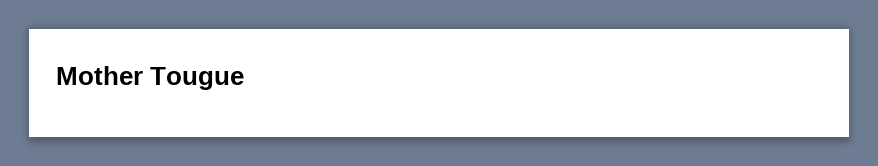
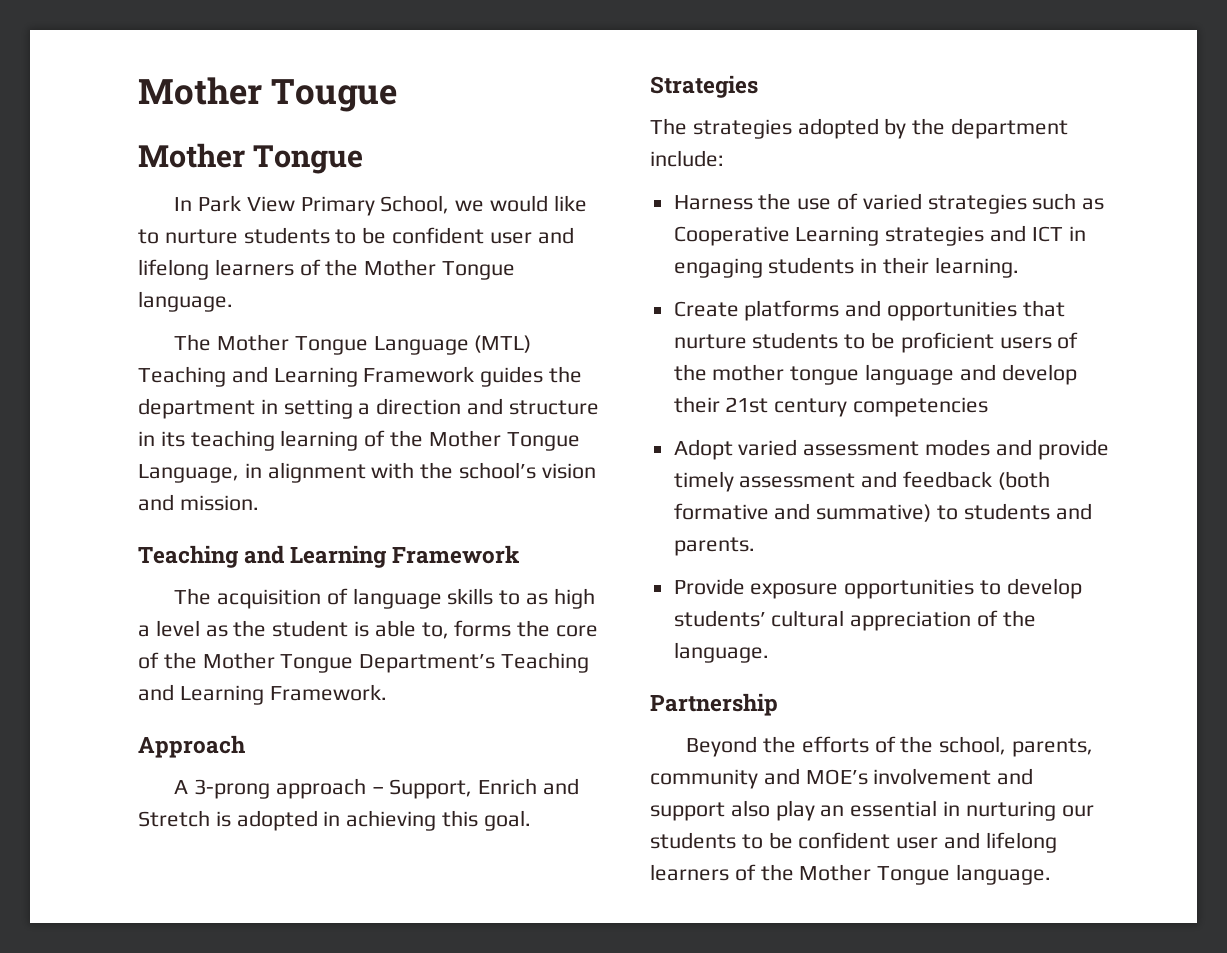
  Mother Tougue
+ Mother Tongue
+ In Park View Primary School, we would like to nurture students to be confident user and lifelong learners of the Mother Tongue language.
+ The Mother Tongue Language (MTL) Teaching and Learning Framework guides the department in setting a direction and structure in its teaching learning of the Mother Tongue Language, in alignment with the school’s vision and mission.
+ Teaching and Learning Framework
+ The acquisition of language skills to as high a level as the student is able to, forms the core of the Mother Tongue Department’s Teaching and Learning Framework.
+ Approach
+ A 3-prong approach – Support, Enrich and Stretch is adopted in achieving this goal.
+ Strategies
+ The strategies adopted by the department include:
+ Harness the use of varied strategies such as Cooperative Learning strategies and ICT in engaging students in their learning.
+ Create platforms and opportunities that nurture students to be proficient users of the mother tongue language and develop their 21st century competencies
+ Adopt varied assessment modes and provide timely assessment and feedback (both formative and summative) to students and parents.
+ Provide exposure opportunities to develop students’ cultural appreciation of the language.
+ Partnership
+ Beyond the efforts of the school, parents, community and MOE’s involvement and support also play an essential in nurturing our students to be confident user and lifelong learners of the Mother Tongue language.

